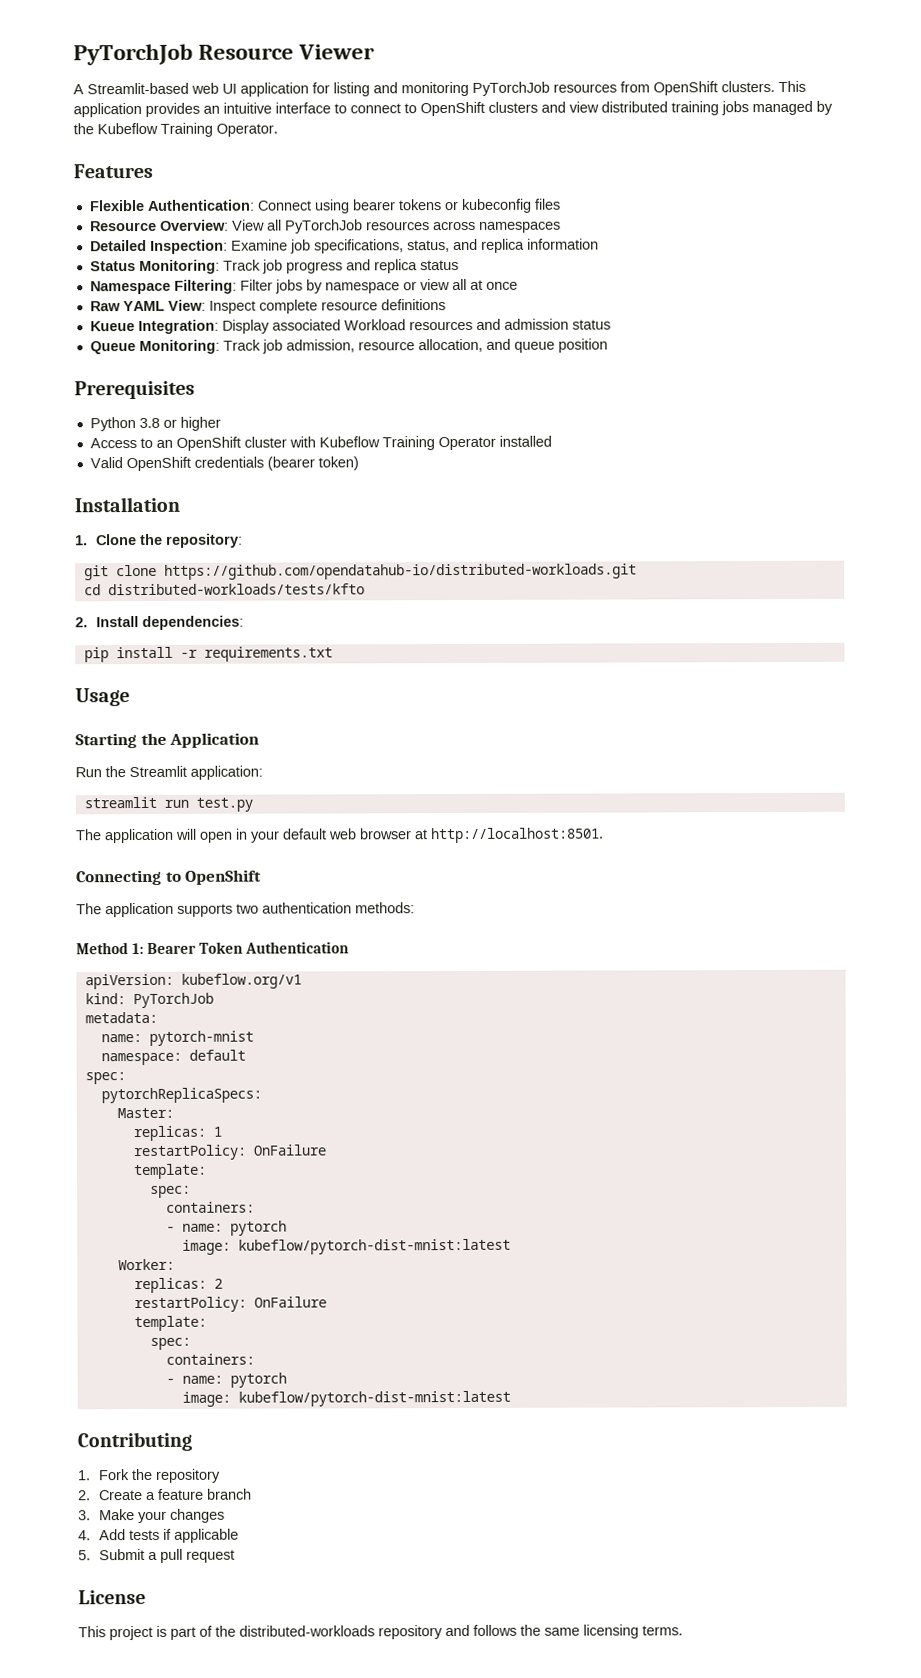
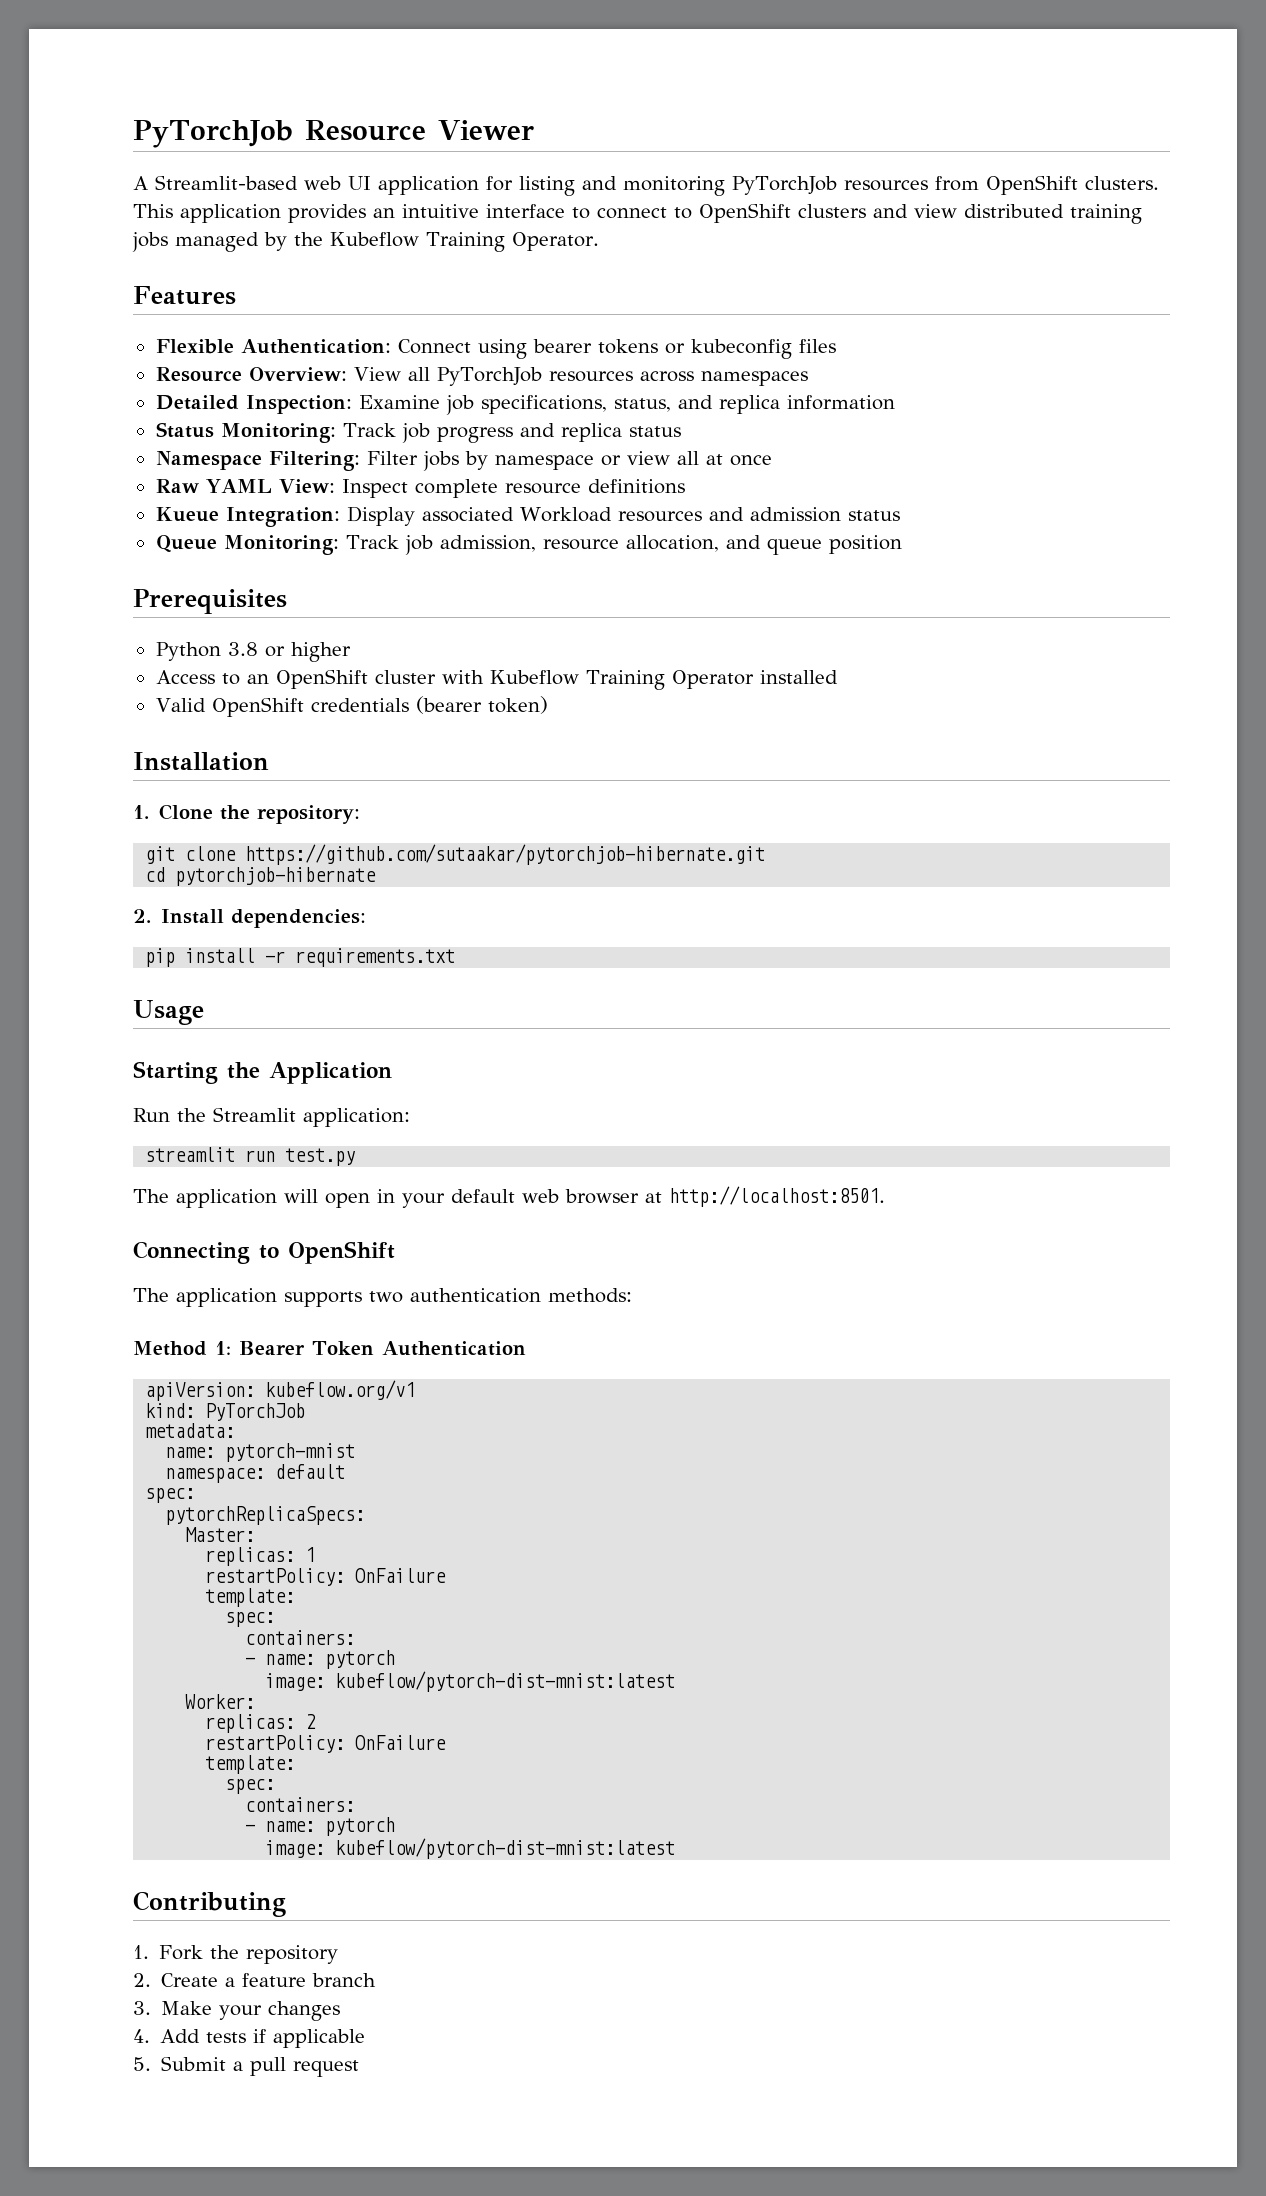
- git clone https://github.com/opendatahub-io/distributed-workloads.git
+ git clone https://github.com/sutaakar/pytorchjob-hibernate.git
- cd distributed-workloads/tests/kfto
+ cd pytorchjob-hibernate
- License
- This project is part of the distributed-workloads repository and follows the same licensing terms.

